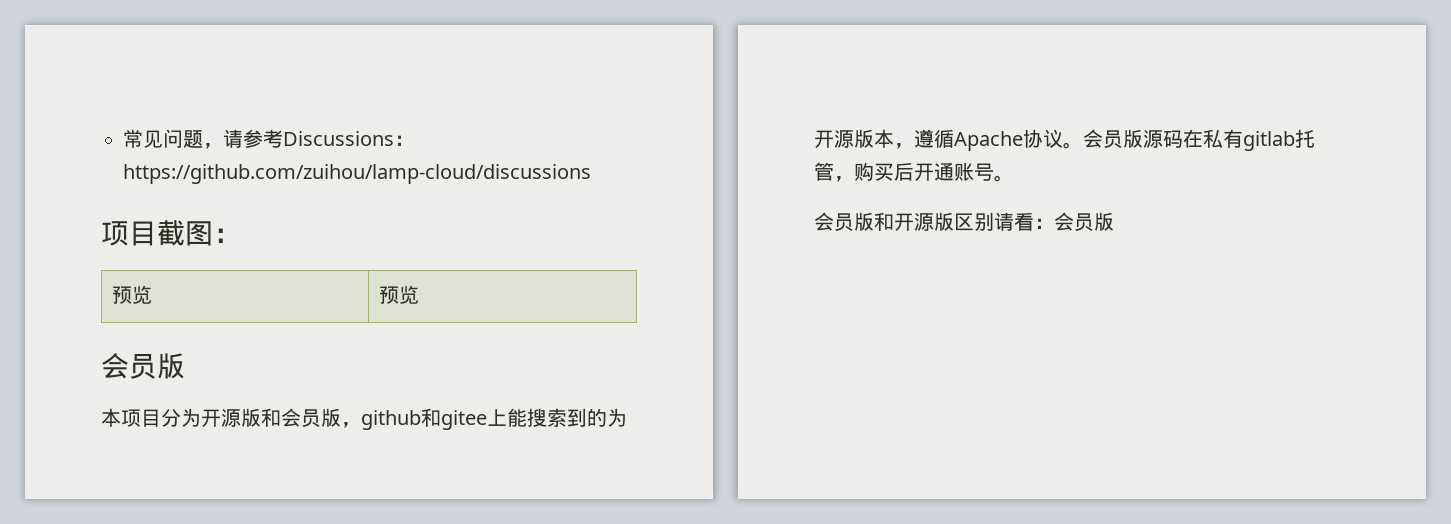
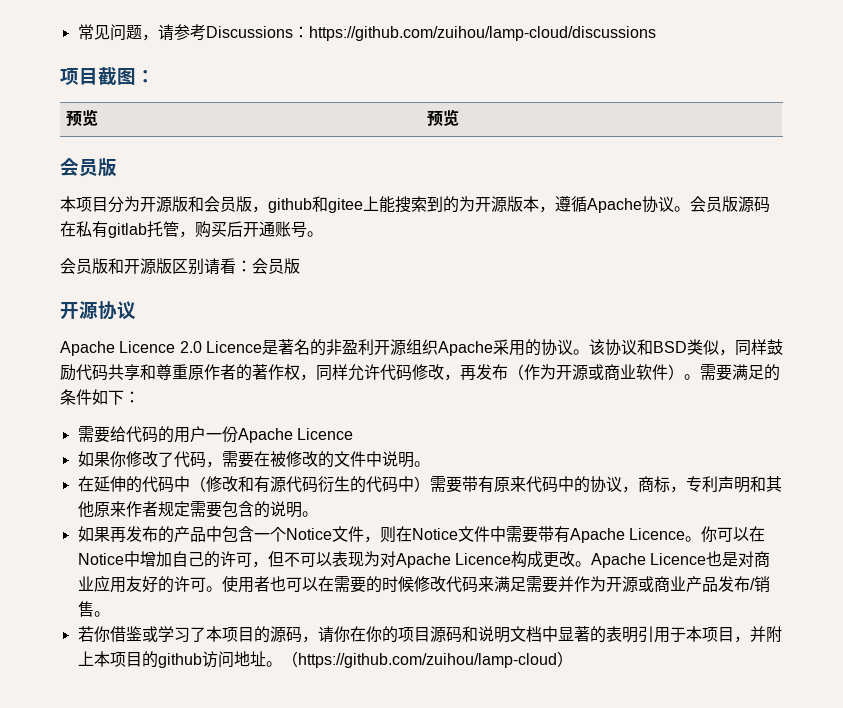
+ 开源协议
+ Apache Licence 2.0 Licence是著名的非盈利开源组织Apache采用的协议。该协议和BSD类似，同样鼓励代码共享和尊重原作者的著作权，同样允许代码修改，再发布（作为开源或商业软件）。需要满足的条件如下：
+ 需要给代码的用户一份Apache Licence
+ 如果你修改了代码，需要在被修改的文件中说明。
+ 在延伸的代码中（修改和有源代码衍生的代码中）需要带有原来代码中的协议，商标，专利声明和其他原来作者规定需要包含的说明。
+ 如果再发布的产品中包含一个Notice文件，则在Notice文件中需要带有Apache Licence。你可以在Notice中增加自己的许可，但不可以表现为对Apache Licence构成更改。Apache Licence也是对商业应用友好的许可。使用者也可以在需要的时候修改代码来满足需要并作为开源或商业产品发布/销售。
+ 若你借鉴或学习了本项目的源码，请你在你的项目源码和说明文档中显著的表明引用于本项目，并附上本项目的github访问地址。（https://github.com/zuihou/lamp-cloud）

